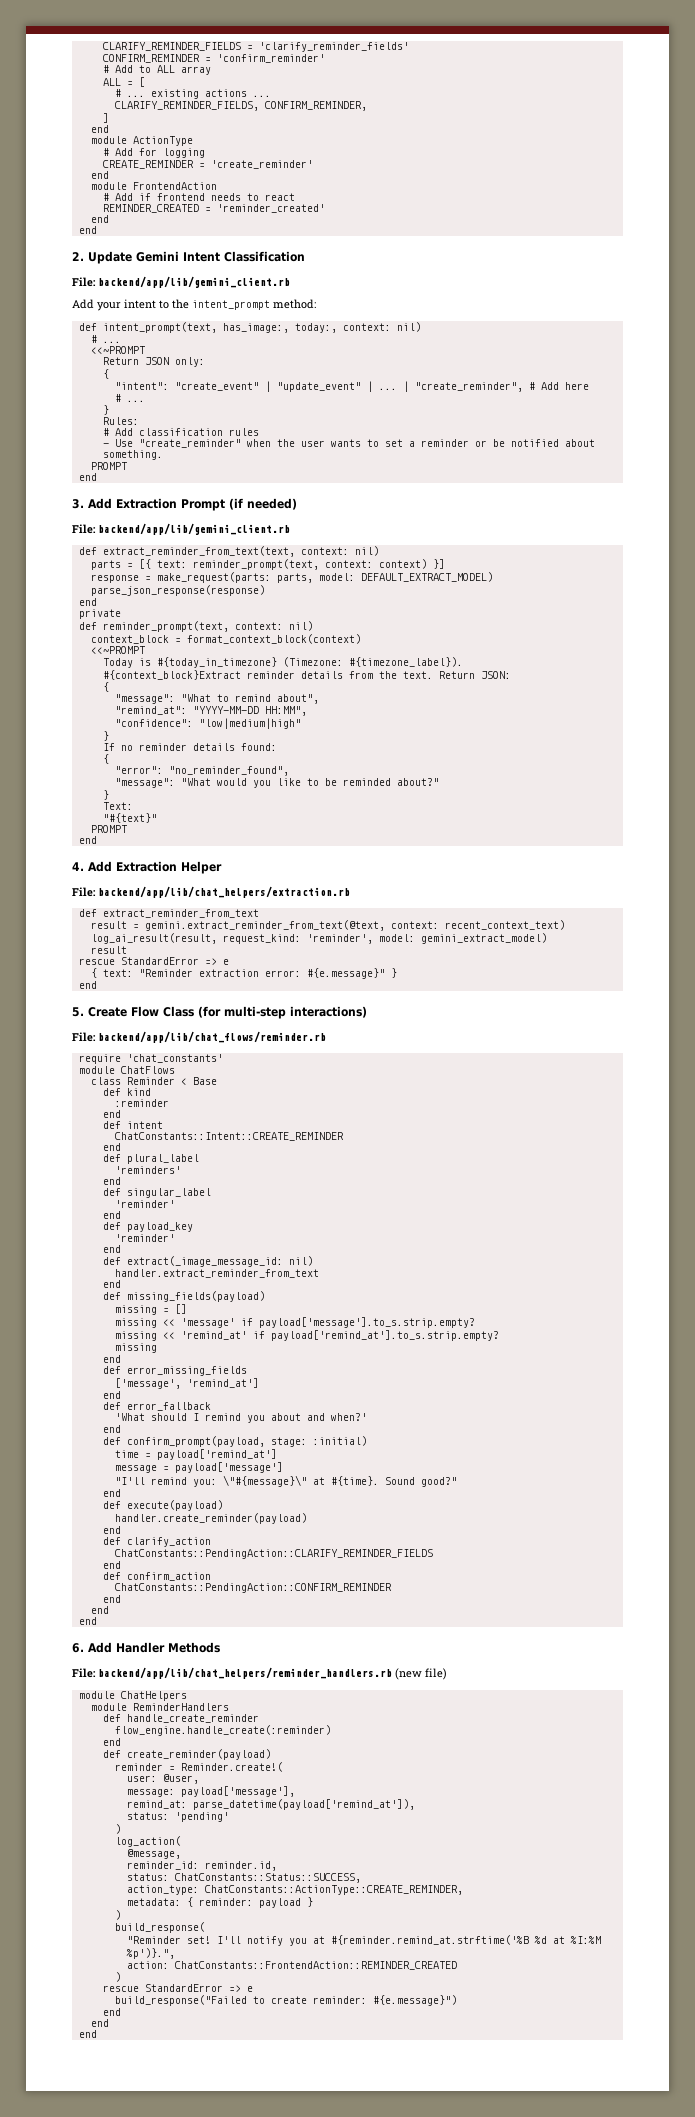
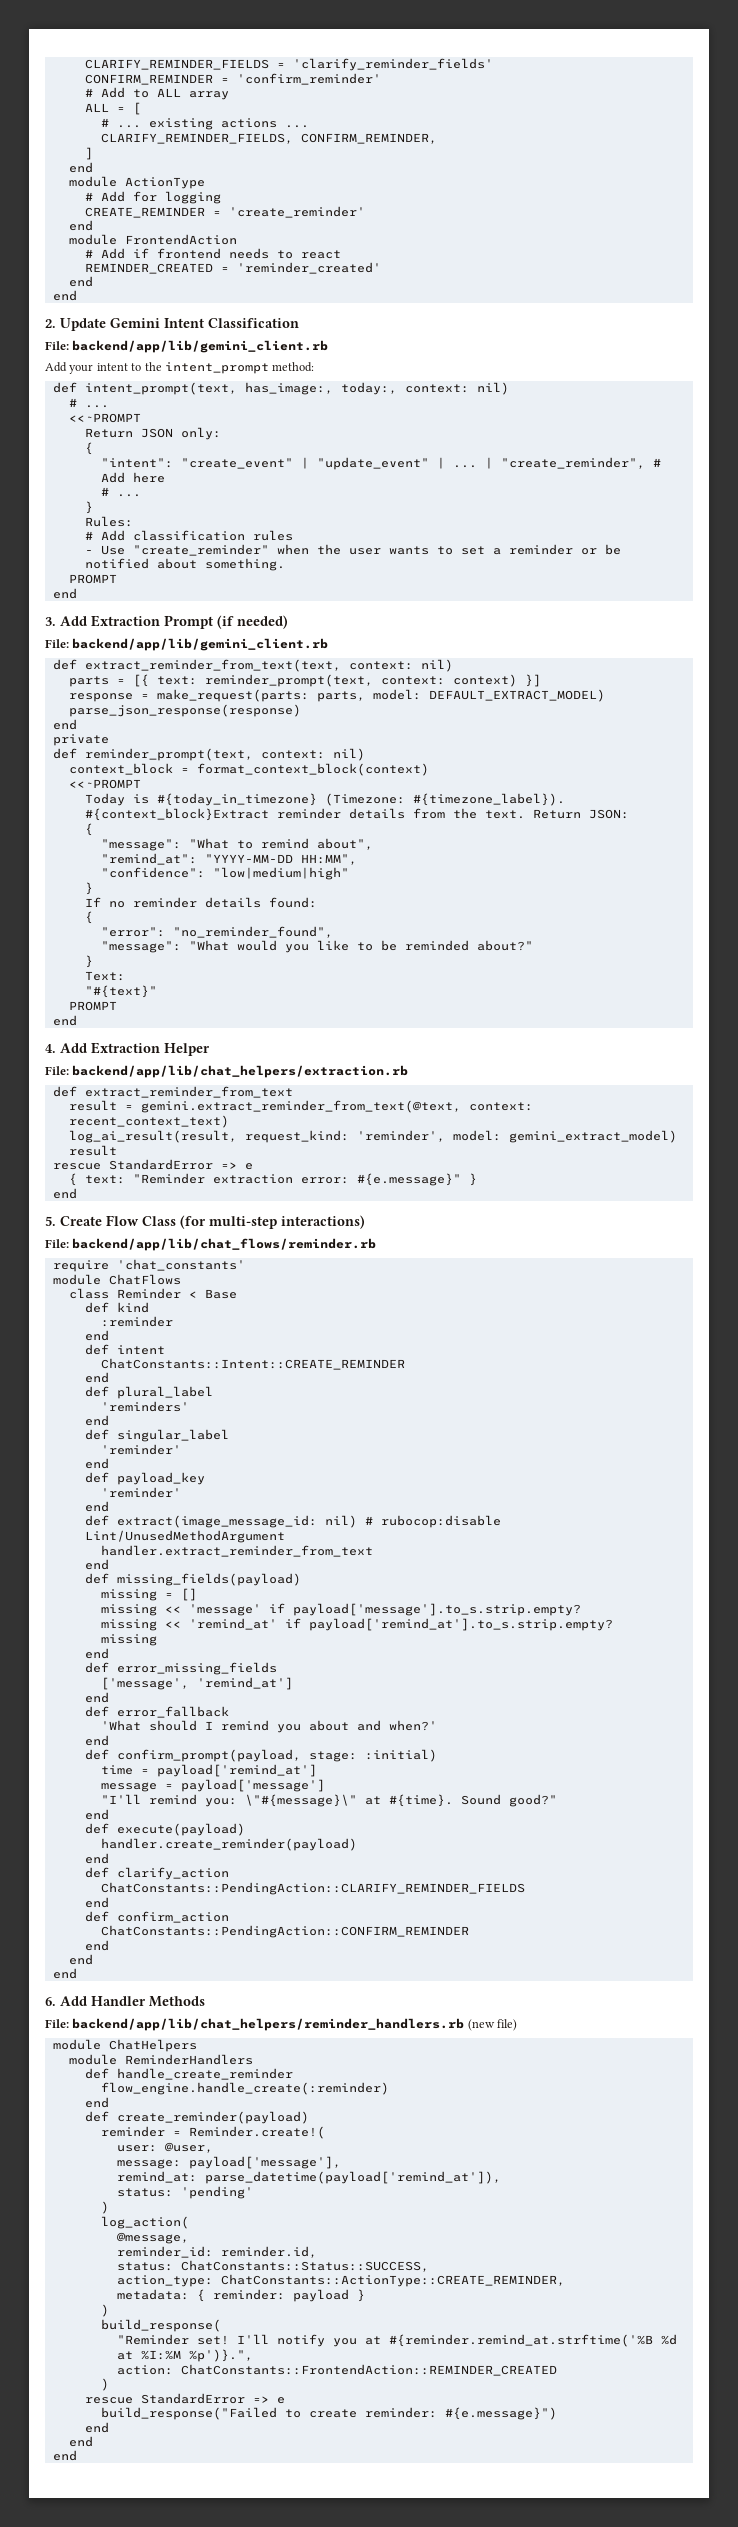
- def extract(_image_message_id: nil)
+ def extract(image_message_id: nil) # rubocop:disable Lint/UnusedMethodArgument

